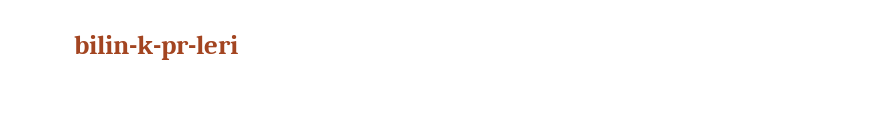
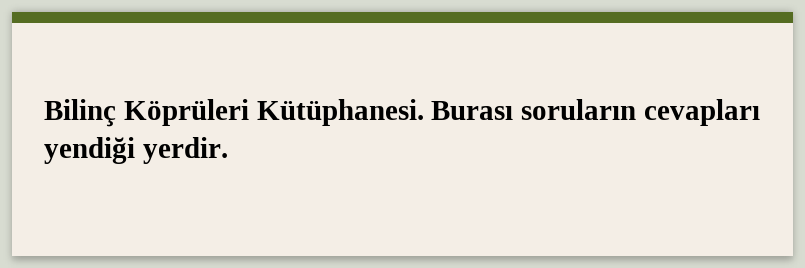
- bilin-k-pr-leri
+ Bilinç Köprüleri Kütüphanesi. Burası soruların cevapları yendiği yerdir.

